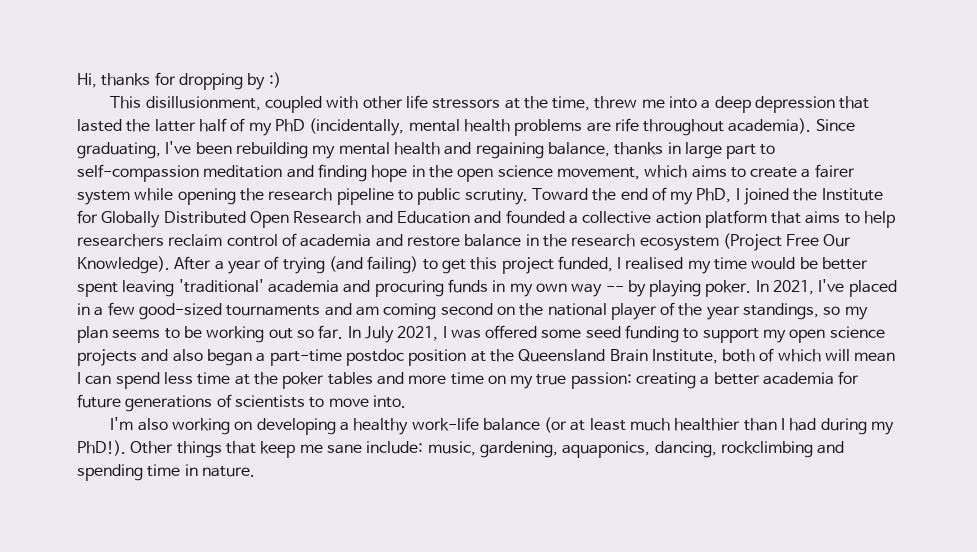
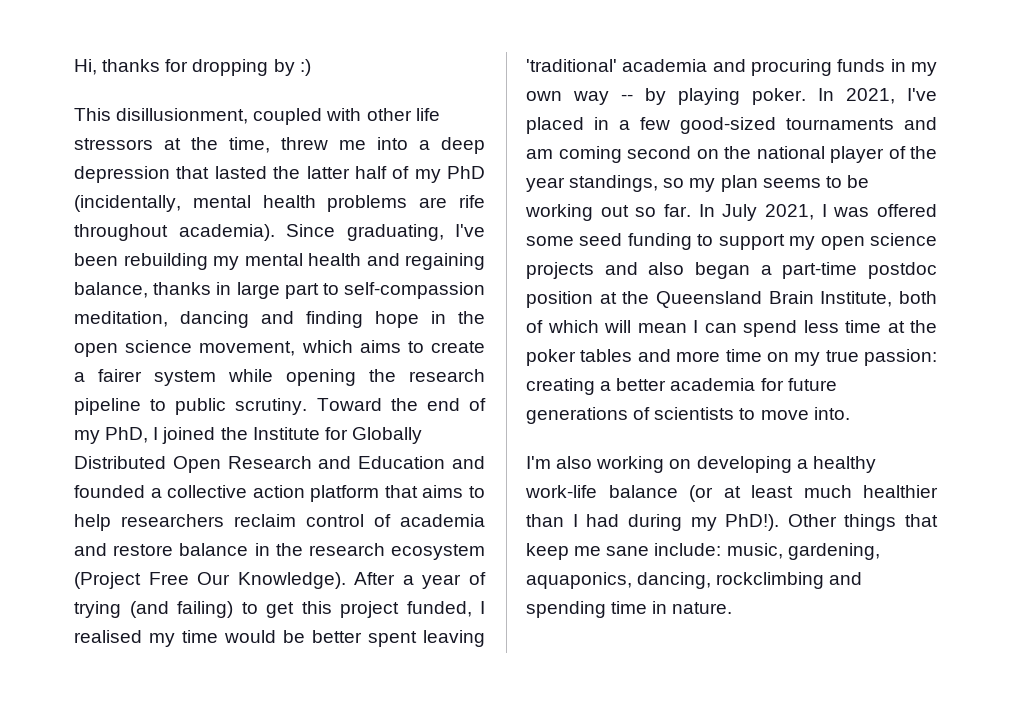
- Since graduating, I've been rebuilding my mental health and regaining balance, thanks in large part to self-compassion meditation and finding hope in the open science movement, which aims to create a fairer system while opening the research pipeline to public scrutiny.
+ Since graduating, I've been rebuilding my mental health and regaining balance, thanks in large part to self-compassion meditation, dancing and finding hope in the open science movement, which aims to create a fairer system while opening the research pipeline to public scrutiny.

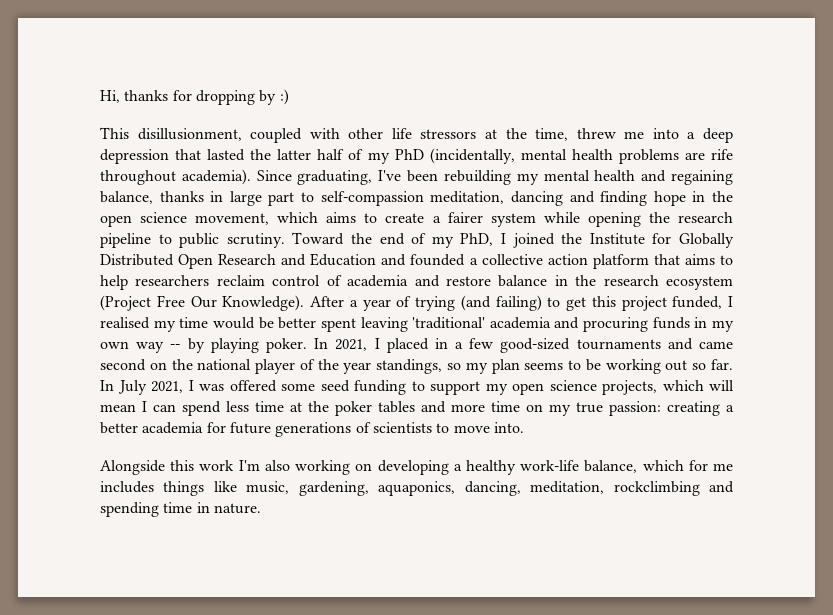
- In 2021, I've placed in a few good-sized tournaments and am coming second on the national player of the year standings, so my plan seems to be working out so far.
+ In 2021, I placed in a few good-sized tournaments and came second on the national player of the year standings, so my plan seems to be working out so far.
- In July 2021, I was offered some seed funding to support my open science projects and also began a part-time postdoc position at the Queensland Brain Institute, both of which will mean I can spend less time at the poker tables and more time on my true passion: creating a better academia for future generations of scientists to move into.
+ In July 2021, I was offered some seed funding to support my open science projects, which will mean I can spend less time at the poker tables and more time on my true passion: creating a better academia for future generations of scientists to move into.
- I'm also working on developing a healthy work-life balance (or at least much healthier than I had during my PhD!). Other things that keep me sane include: music, gardening, aquaponics, dancing, rockclimbing and spending time in nature.
+ Alongside this work I'm also working on developing a healthy work-life balance, which for me includes things like music, gardening, aquaponics, dancing, meditation, rockclimbing and spending time in nature.

